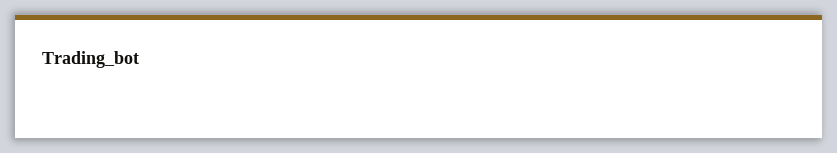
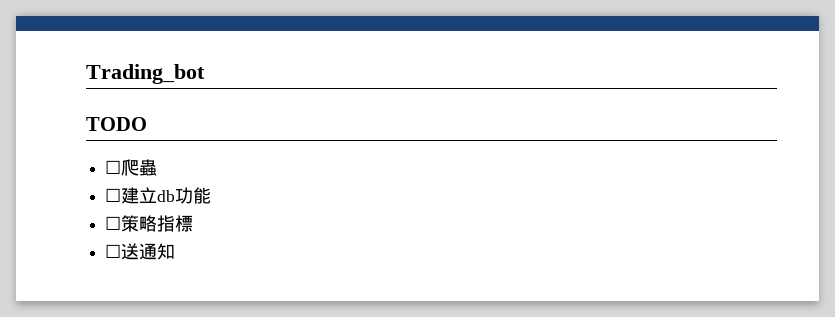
+ TODO
+ ☐爬蟲
+ ☐建立db功能
+ ☐策略指標
+ ☐送通知

